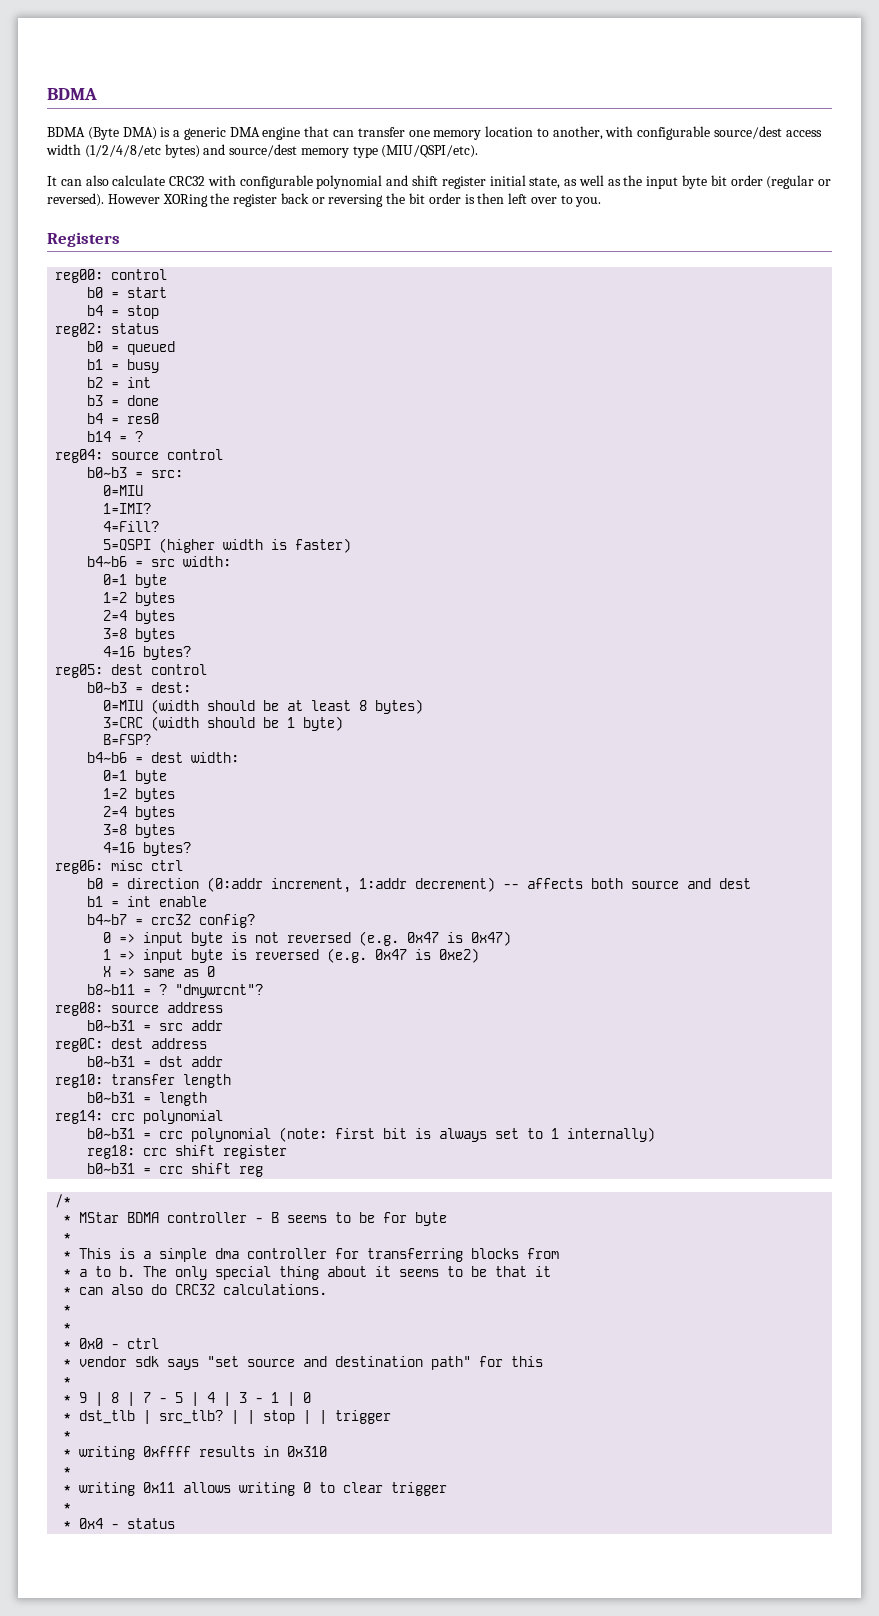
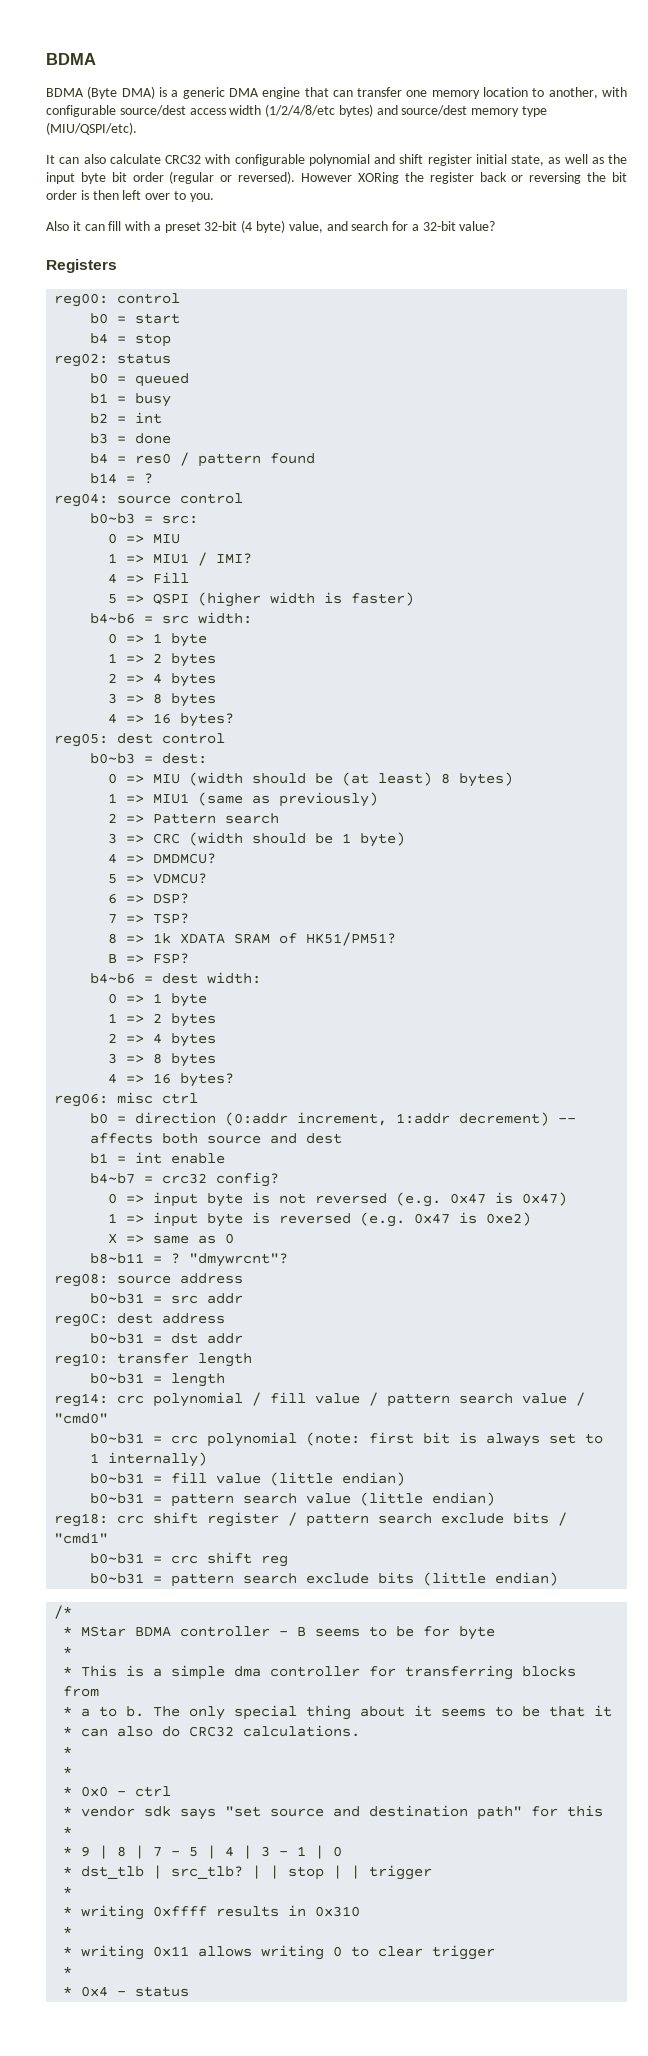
+ Also it can fill with a preset 32-bit (4 byte) value, and search for a 32-bit value?
- b4 = res0
+ b4 = res0 / pattern found
  b0~b3 = src:
- 0=MIU
- 1=IMI?
- 4=Fill?
- 5=QSPI (higher width is faster)
+ 0 => MIU
+ 1 => MIU1 / IMI?
+ 4 => Fill
+ 5 => QSPI (higher width is faster)
  b4~b6 = src width:
- 0=1 byte
- 1=2 bytes
- 2=4 bytes
- 3=8 bytes
- 4=16 bytes?
+ 0 => 1 byte
+ 1 => 2 bytes
+ 2 => 4 bytes
+ 3 => 8 bytes
+ 4 => 16 bytes?
- 0=MIU (width should be at least 8 bytes)
+ 0 => MIU (width should be (at least) 8 bytes)
- 3=CRC (width should be 1 byte)
+ 1 => MIU1 (same as previously)
+ 2 => Pattern search
+ 3 => CRC (width should be 1 byte)
- B=FSP?
+ 4 => DMDMCU?
+ 5 => VDMCU?
+ 6 => DSP?
+ 7 => TSP?
+ 8 => 1k XDATA SRAM of HK51/PM51?
+ B => FSP?
  b4~b6 = dest width:
- 0=1 byte
- 1=2 bytes
- 2=4 bytes
- 3=8 bytes
- 4=16 bytes?
+ 0 => 1 byte
+ 1 => 2 bytes
+ 2 => 4 bytes
+ 3 => 8 bytes
+ 4 => 16 bytes?
- reg14: crc polynomial
+ reg14: crc polynomial / fill value / pattern search value / "cmd0"
- reg18: crc shift register
+ b0~b31 = fill value (little endian)
+ b0~b31 = pattern search value (little endian)
+ reg18: crc shift register / pattern search exclude bits / "cmd1"
+ b0~b31 = pattern search exclude bits (little endian)

